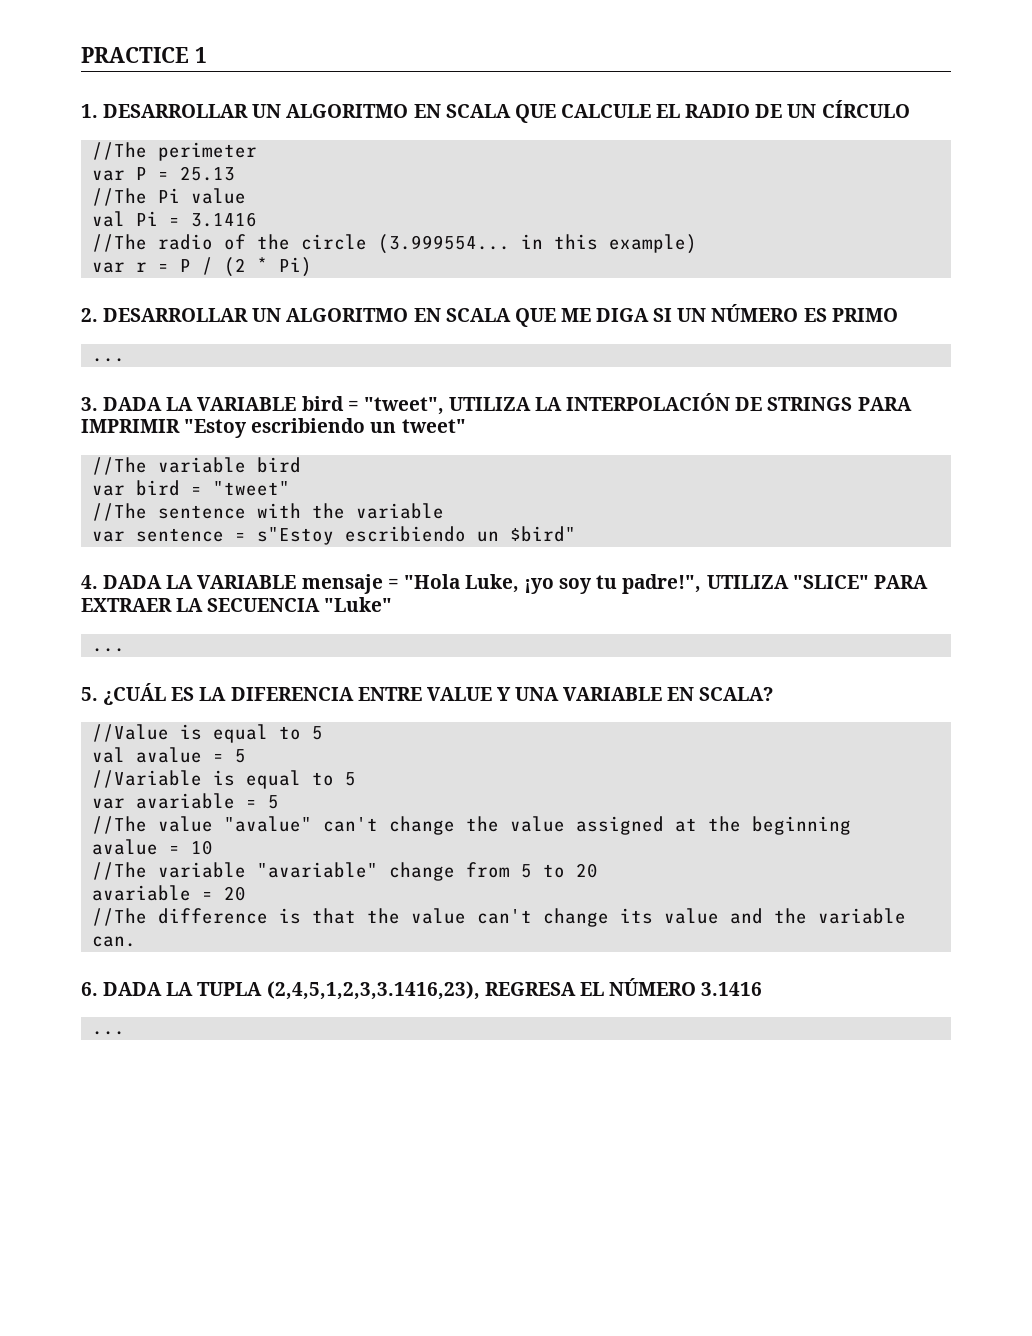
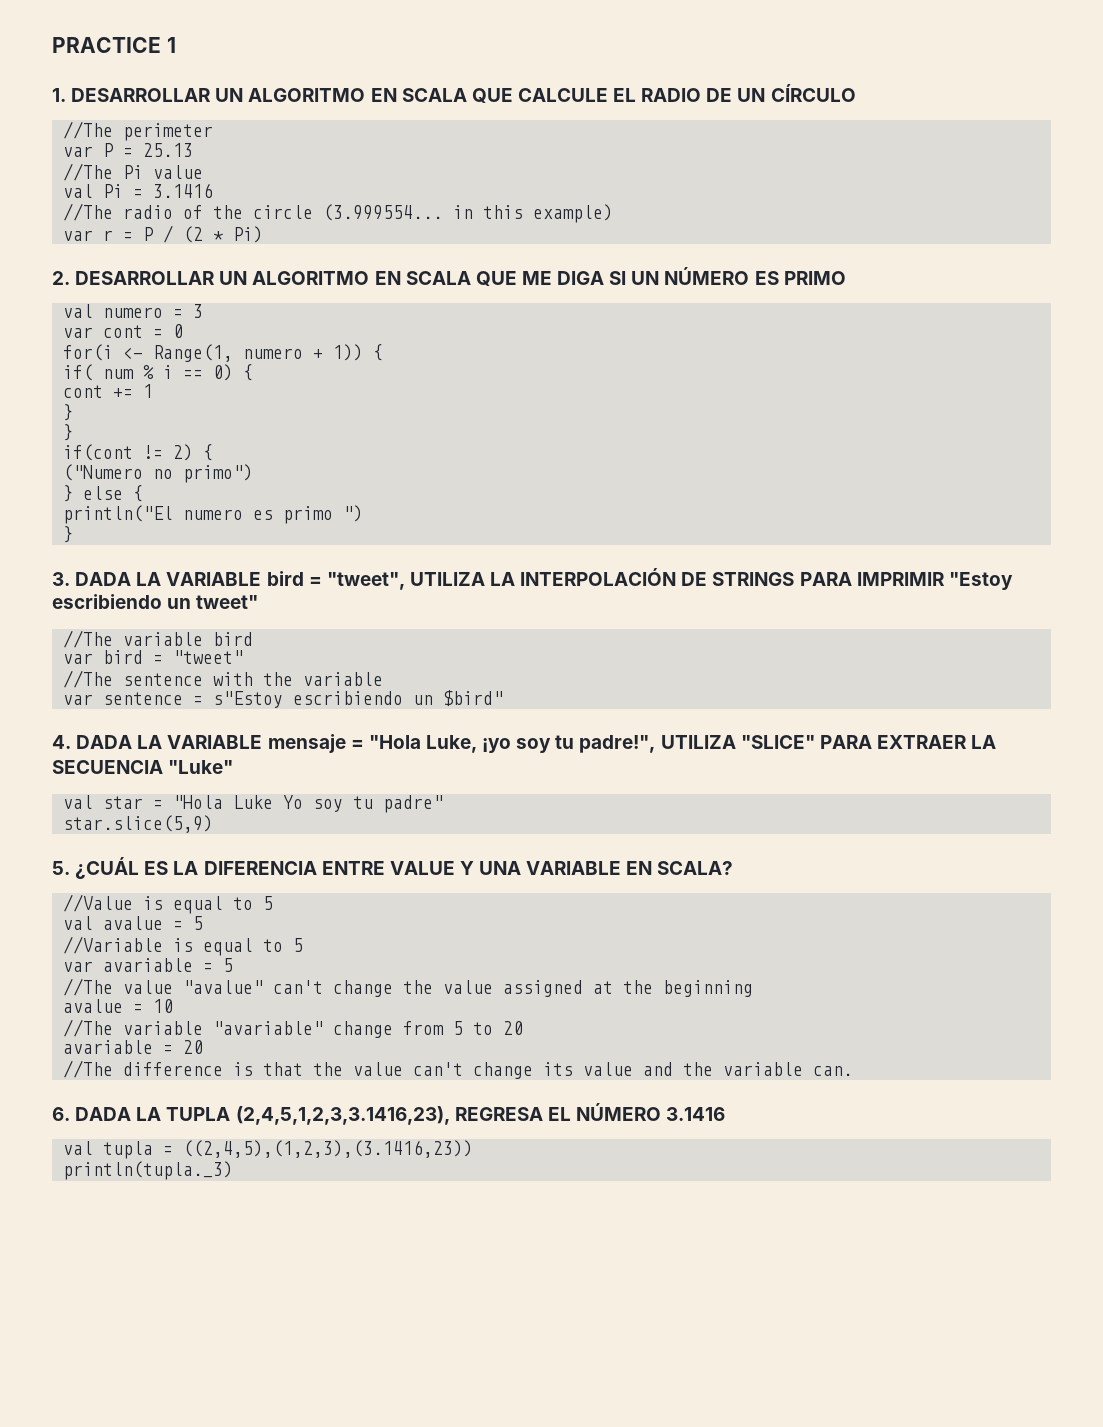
  2. DESARROLLAR UN ALGORITMO EN SCALA QUE ME DIGA SI UN NÚMERO ES PRIMO
- ...
+ val numero = 3
+ var cont = 0
+ for(i <- Range(1, numero + 1)) {
+ if( num % i == 0) {
+ cont += 1
+ }
+ }
+ if(cont != 2) {
+ ("Numero no primo")
+ } else {
+ println("El numero es primo ")
+ }
  4. DADA LA VARIABLE mensaje = "Hola Luke, ¡yo soy tu padre!", UTILIZA "SLICE" PARA EXTRAER LA SECUENCIA "Luke"
- ...
+ val star = "Hola Luke Yo soy tu padre"
+ star.slice(5,9)
  6. DADA LA TUPLA (2,4,5,1,2,3,3.1416,23), REGRESA EL NÚMERO 3.1416
- ...
+ val tupla = ((2,4,5),(1,2,3),(3.1416,23))
+ println(tupla._3)

